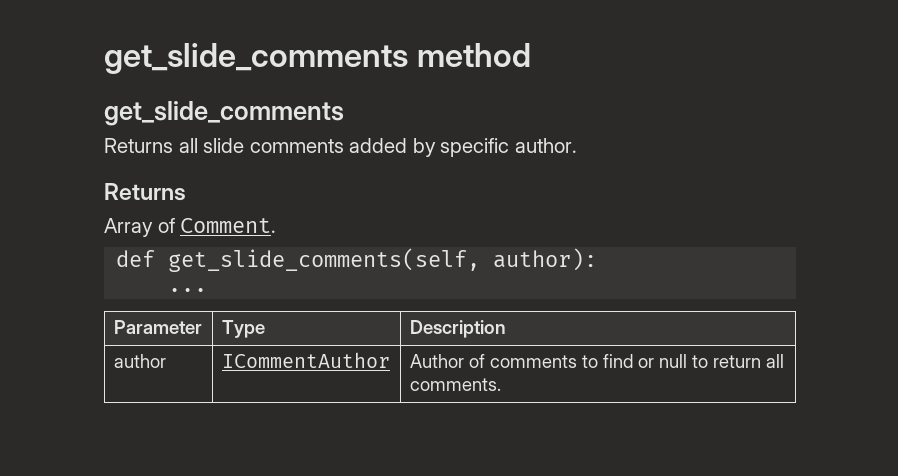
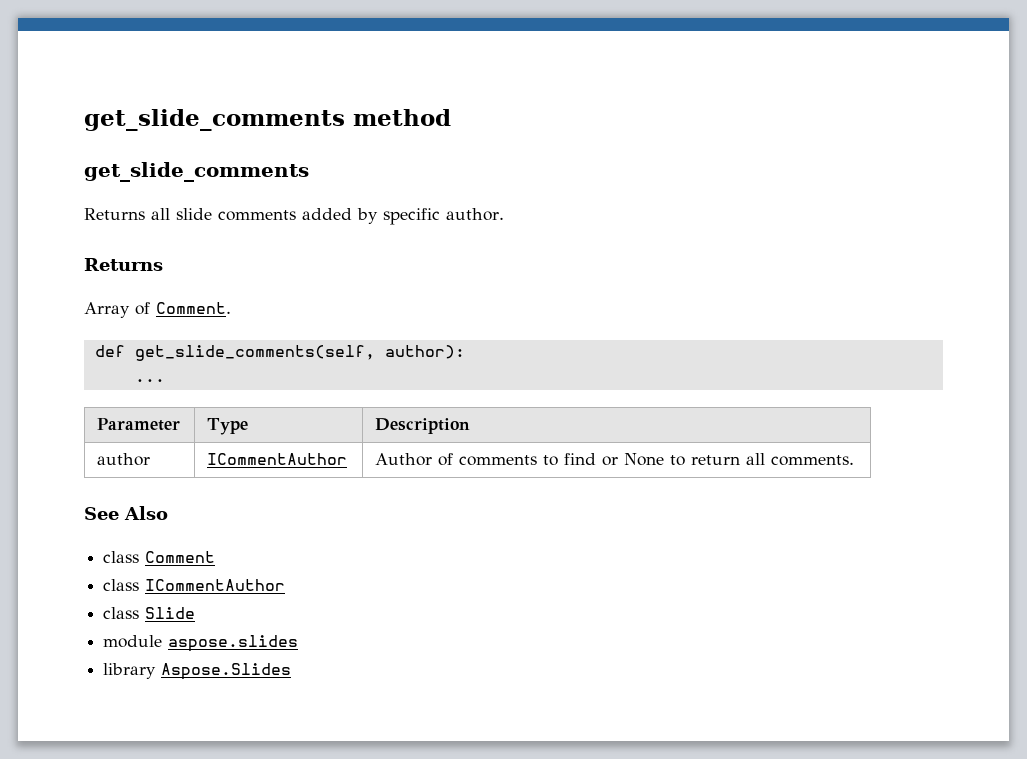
- author | ICommentAuthor | Author of comments to find or null to return all comments.
+ author | ICommentAuthor | Author of comments to find or None to return all comments.
+ See Also
+ class Comment
+ class ICommentAuthor
+ class Slide
+ module aspose.slides
+ library Aspose.Slides

